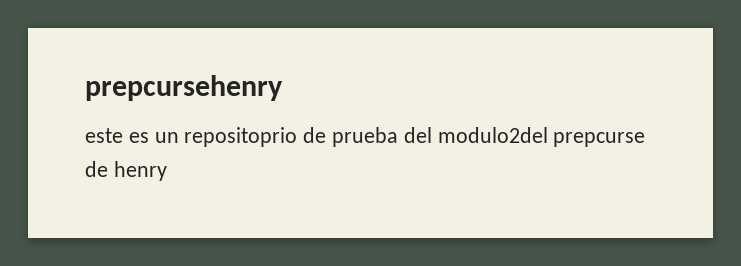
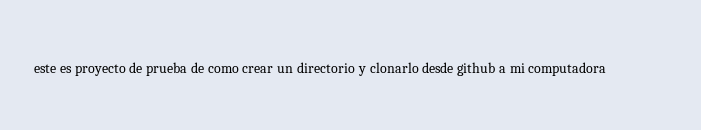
- prepcursehenry
- este es un repositoprio de prueba del modulo2del prepcurse de henry
+ este es proyecto de prueba de como crear un directorio y clonarlo desde github a mi computadora

